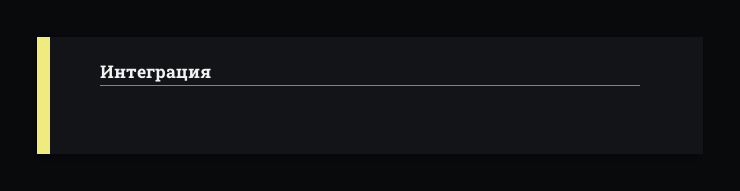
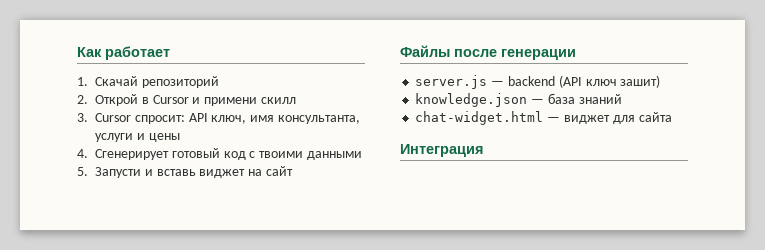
+ Как работает
+ 1. Скачай репозиторий
+ 2. Открой в Cursor и примени скилл
+ 3. Cursor спросит: API ключ, имя консультанта, услуги и цены
+ 4. Сгенерирует готовый код с твоими данными
+ 5. Запусти и вставь виджет на сайт
+ Файлы после генерации
+ server.js — backend (API ключ зашит)
+ knowledge.json — база знаний
+ chat-widget.html — виджет для сайта

